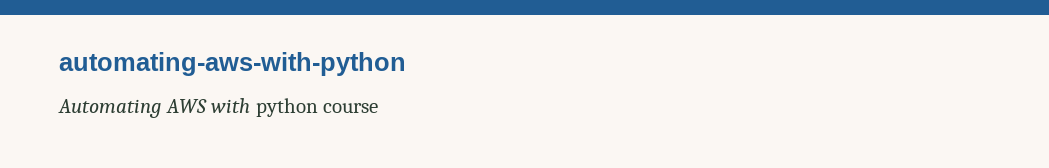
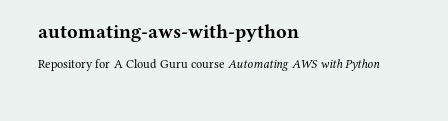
- Automating AWS with python course
+ Repository for A Cloud Guru course Automating AWS with Python

